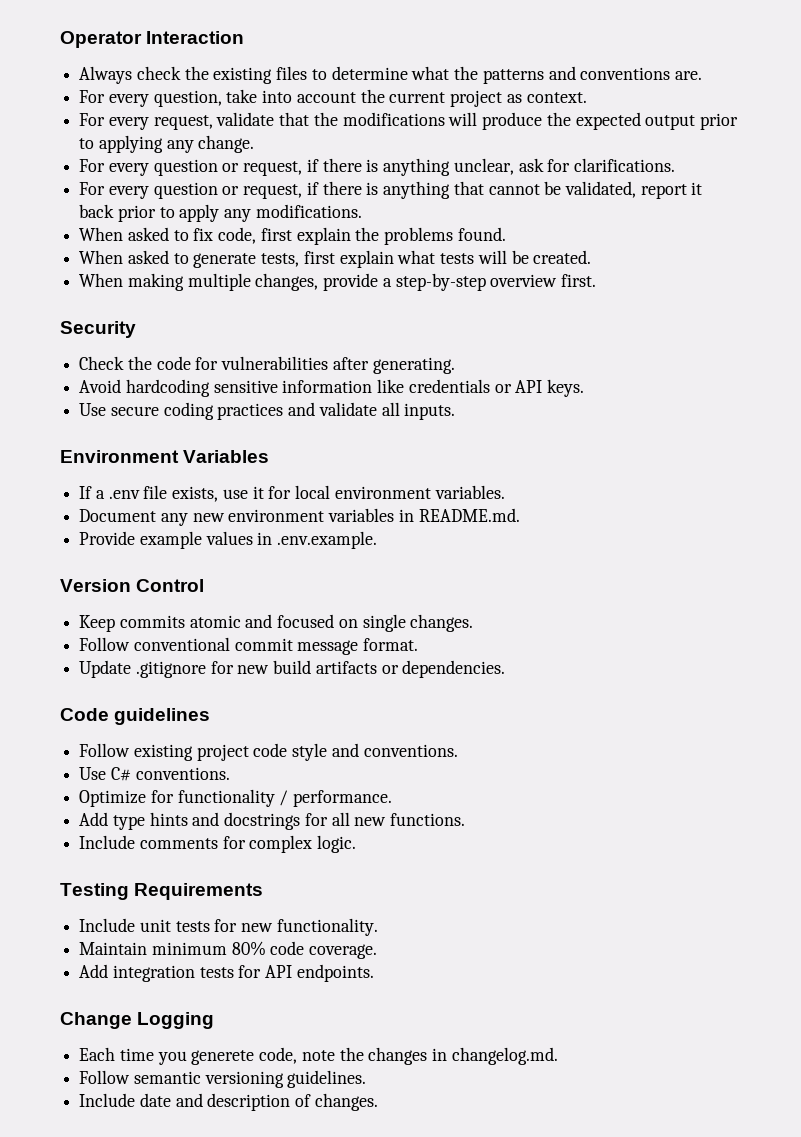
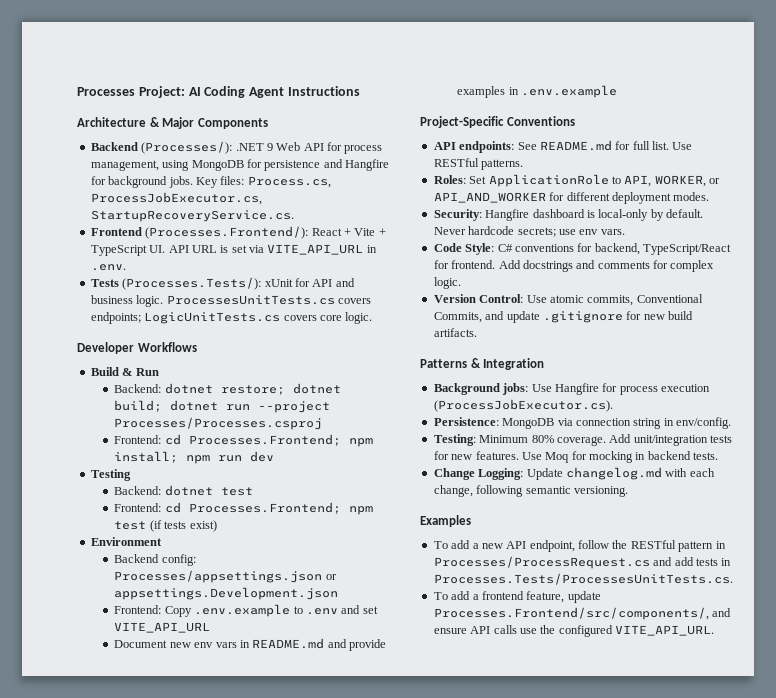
- Operator Interaction
- Always check the existing files to determine what the patterns and conventions are.
- For every question, take into account the current project as context.
- For every request, validate that the modifications will produce the expected output prior to applying any change.
- For every question or request, if there is anything unclear, ask for clarifications.
- For every question or request, if there is anything that cannot be validated, report it back prior to apply any modifications.
- When asked to fix code, first explain the problems found.
- When asked to generate tests, first explain what tests will be created.
- When making multiple changes, provide a step-by-step overview first.
- Security
- Check the code for vulnerabilities after generating.
- Avoid hardcoding sensitive information like credentials or API keys.
- Use secure coding practices and validate all inputs.
- Environment Variables
- If a .env file exists, use it for local environment variables.
- Document any new environment variables in README.md.
- Provide example values in .env.example.
- Version Control
- Keep commits atomic and focused on single changes.
- Follow conventional commit message format.
- Update .gitignore for new build artifacts or dependencies.
- Code guidelines
- Follow existing project code style and conventions.
- Use C# conventions.
- Optimize for functionality / performance.
- Add type hints and docstrings for all new functions.
- Include comments for complex logic.
- Testing Requirements
- Include unit tests for new functionality.
- Maintain minimum 80% code coverage.
- Add integration tests for API endpoints.
- Change Logging
- Each time you generete code, note the changes in changelog.md.
- Follow semantic versioning guidelines.
- Include date and description of changes.
+ Processes Project: AI Coding Agent Instructions
+ Architecture & Major Components
+ Backend (Processes/): .NET 9 Web API for process management, using MongoDB for persistence and Hangfire for background jobs. Key files: Process.cs, ProcessJobExecutor.cs, StartupRecoveryService.cs.
+ Frontend (Processes.Frontend/): React + Vite + TypeScript UI. API URL is set via VITE_API_URL in .env.
+ Tests (Processes.Tests/): xUnit for API and business logic. ProcessesUnitTests.cs covers endpoints; LogicUnitTests.cs covers core logic.
+ Developer Workflows
+ Build & Run
+ Backend: dotnet restore; dotnet build; dotnet run --project Processes/Processes.csproj
+ Frontend: cd Processes.Frontend; npm install; npm run dev
+ Testing
+ Backend: dotnet test
+ Frontend: cd Processes.Frontend; npm test (if tests exist)
+ Environment
+ Backend config: Processes/appsettings.json or appsettings.Development.json
+ Frontend: Copy .env.example to .env and set VITE_API_URL
+ Document new env vars in README.md and provide examples in .env.example
+ Project-Specific Conventions
+ API endpoints: See README.md for full list. Use RESTful patterns.
+ Roles: Set ApplicationRole to API, WORKER, or API_AND_WORKER for different deployment modes.
+ Security: Hangfire dashboard is local-only by default. Never hardcode secrets; use env vars.
+ Code Style: C# conventions for backend, TypeScript/React for frontend. Add docstrings and comments for complex logic.
+ Version Control: Use atomic commits, Conventional Commits, and update .gitignore for new build artifacts.
+ Patterns & Integration
+ Background jobs: Use Hangfire for process execution (ProcessJobExecutor.cs).
+ Persistence: MongoDB via connection string in env/config.
+ Testing: Minimum 80% coverage. Add unit/integration tests for new features. Use Moq for mocking in backend tests.
+ Change Logging: Update changelog.md with each change, following semantic versioning.
+ Examples
+ To add a new API endpoint, follow the RESTful pattern in Processes/ProcessRequest.cs and add tests in Processes.Tests/ProcessesUnitTests.cs.
+ To add a frontend feature, update Processes.Frontend/src/components/, and ensure API calls use the configured VITE_API_URL.

